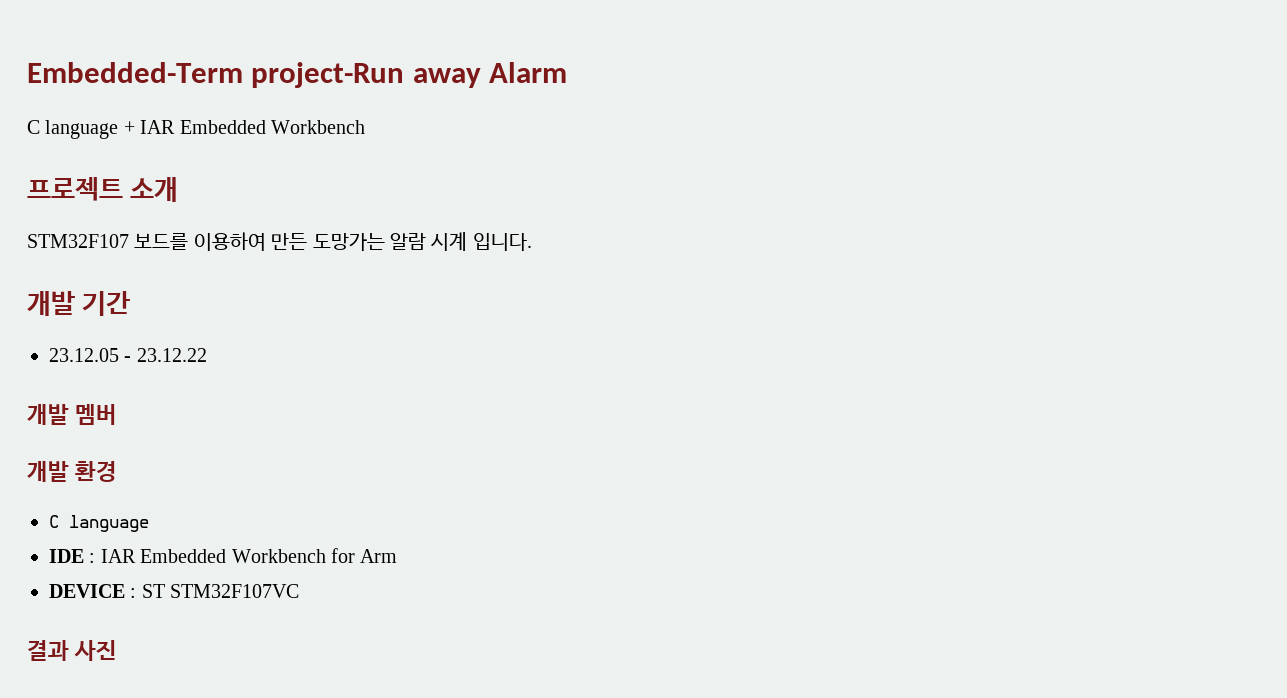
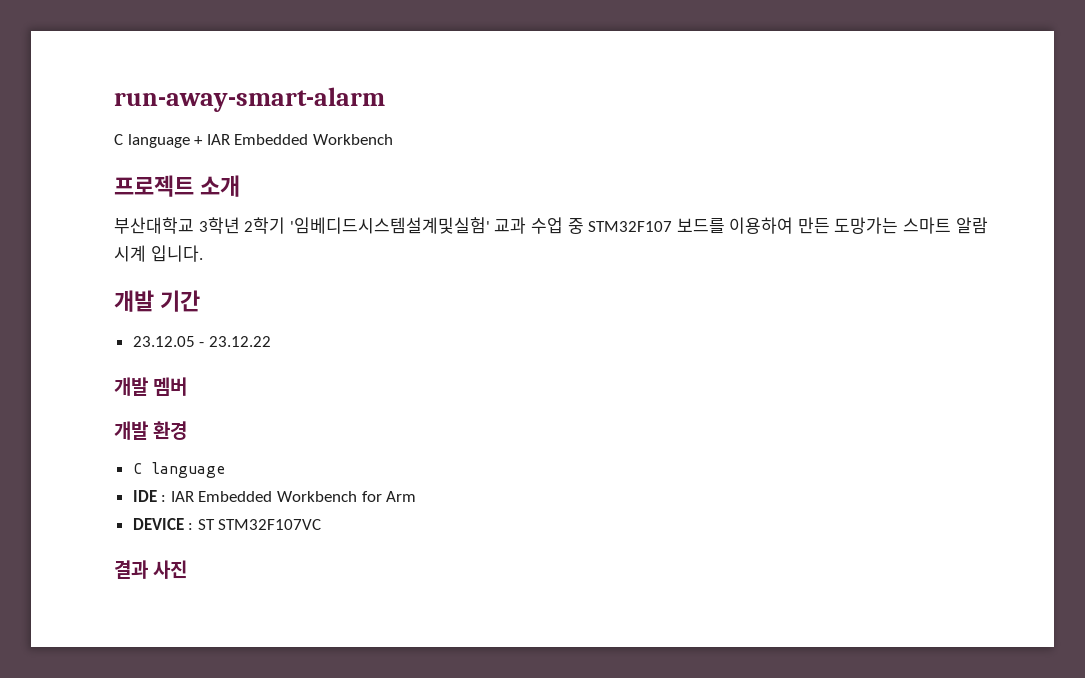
- Embedded-Term project-Run away Alarm
+ run-away-smart-alarm
- STM32F107 보드를 이용하여 만든 도망가는 알람 시계 입니다.
+ 부산대학교 3학년 2학기 '임베디드시스템설계및실험' 교과 수업 중 STM32F107 보드를 이용하여 만든 도망가는 스마트 알람 시계 입니다.

